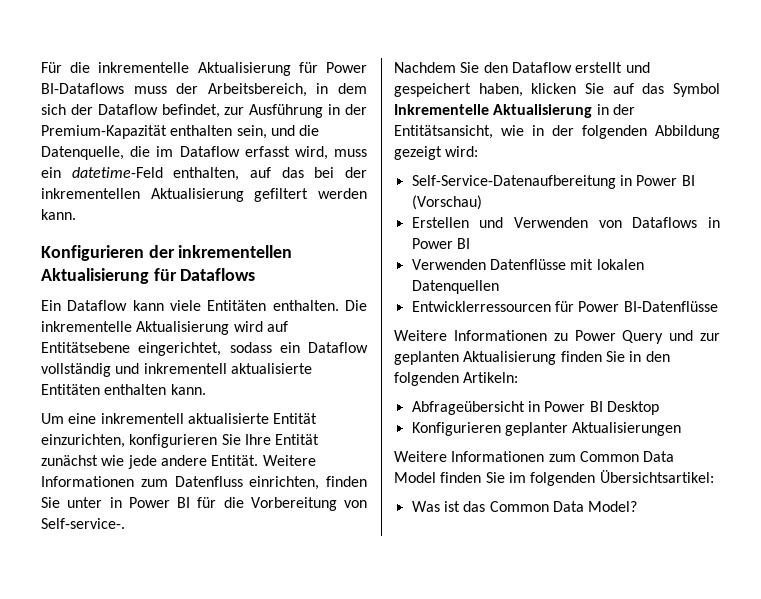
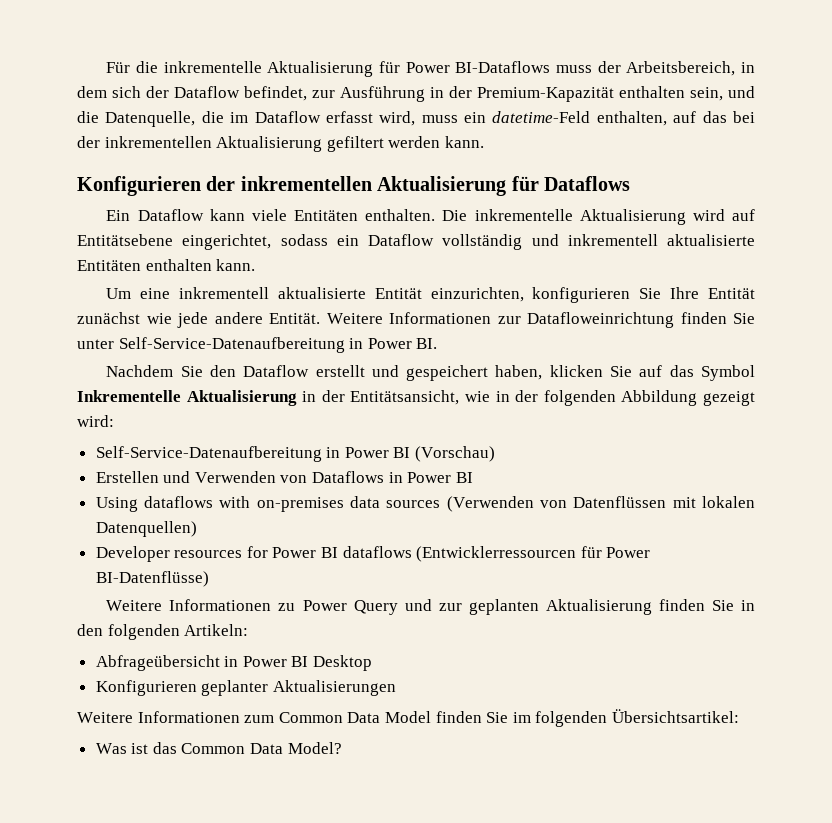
- Weitere Informationen zum Datenfluss einrichten, finden Sie unter in Power BI für die Vorbereitung von Self-service-.
+ Weitere Informationen zur Datafloweinrichtung finden Sie unter Self-Service-Datenaufbereitung in Power BI.
- Verwenden Datenflüsse mit lokalen Datenquellen
- Entwicklerressourcen für Power BI-Datenflüsse
+ Using dataflows with on-premises data sources (Verwenden von Datenflüssen mit lokalen Datenquellen)
+ Developer resources for Power BI dataflows (Entwicklerressourcen für Power BI-Datenflüsse)

